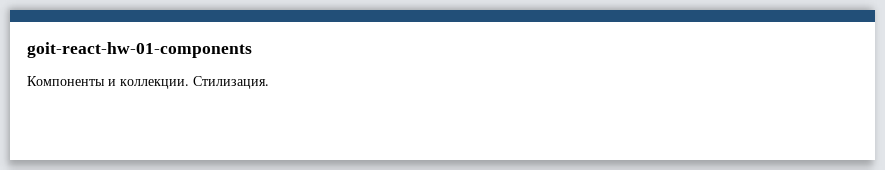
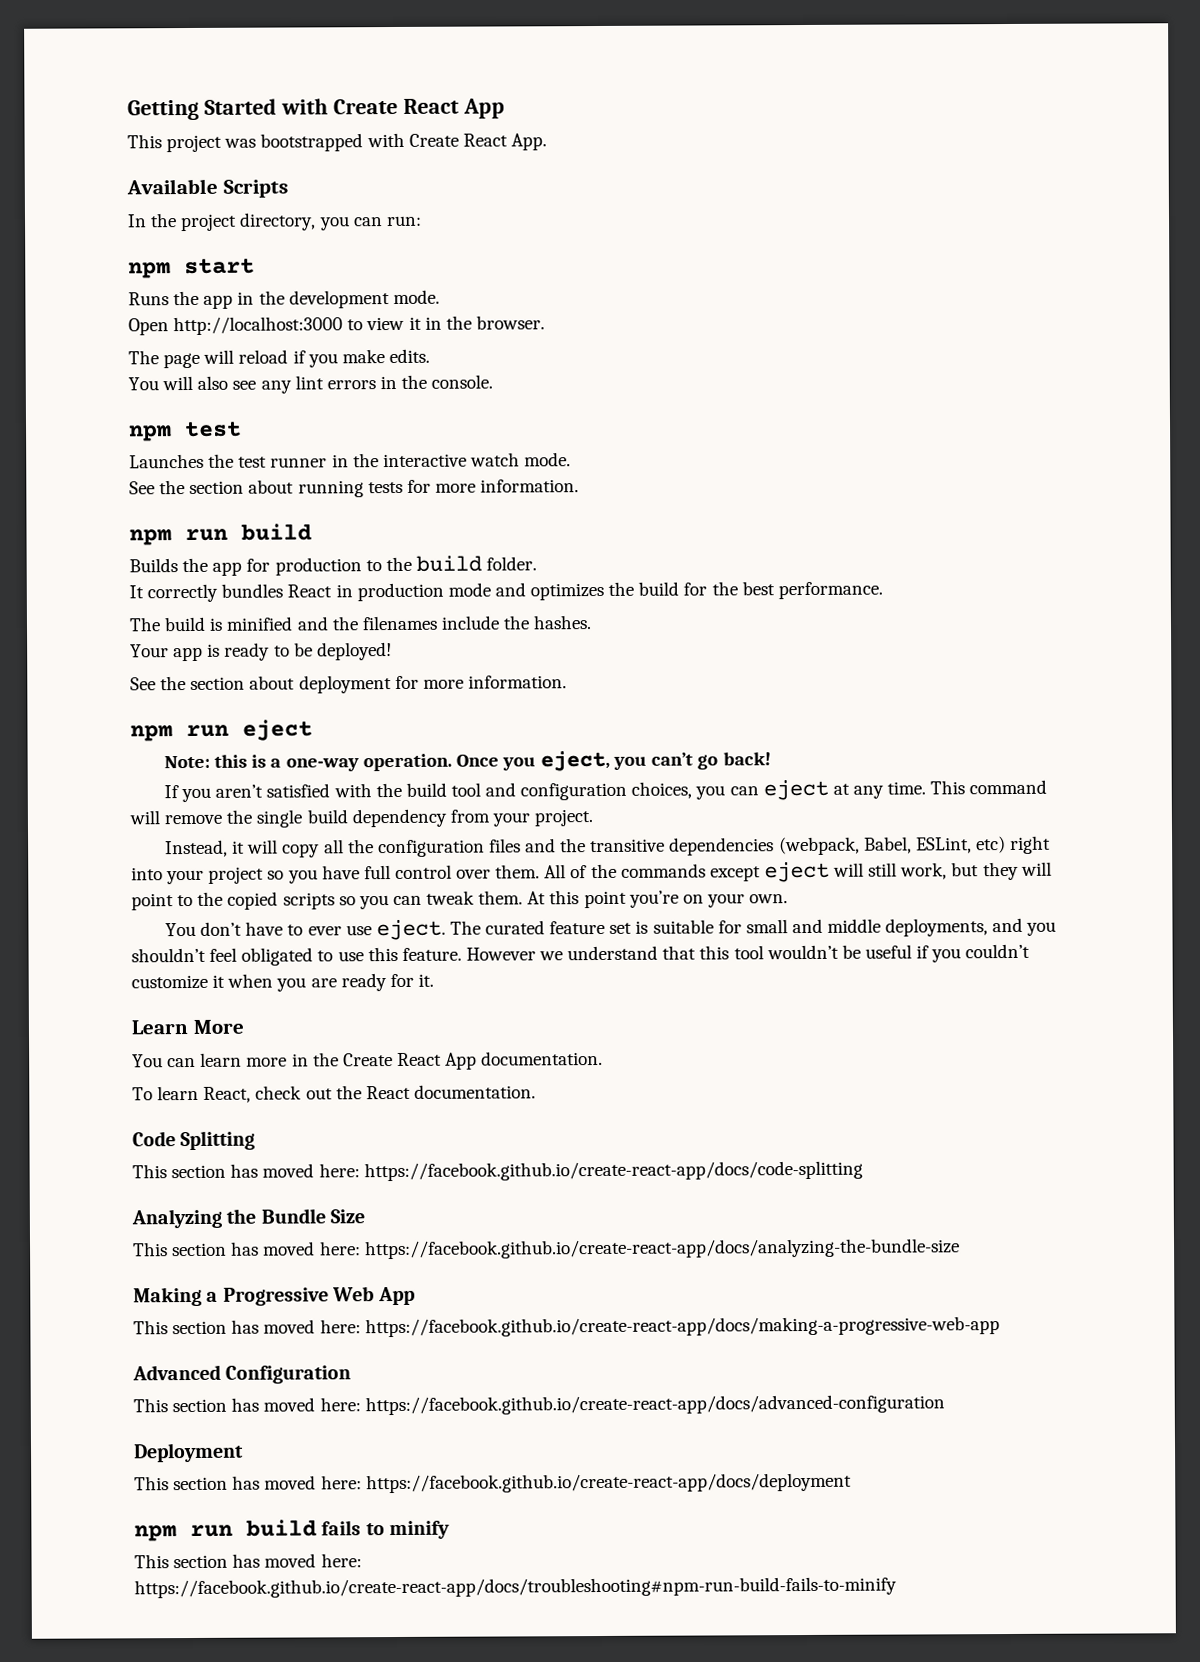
- goit-react-hw-01-components
- Компоненты и коллекции. Стилизация.
+ Getting Started with Create React App
+ This project was bootstrapped with Create React App.
+ Available Scripts
+ In the project directory, you can run:
+ npm start
+ Runs the app in the development mode.
+ Open http://localhost:3000 to view it in the browser.
+ The page will reload if you make edits.
+ You will also see any lint errors in the console.
+ npm test
+ Launches the test runner in the interactive watch mode.
+ See the section about running tests for more information.
+ npm run build
+ Builds the app for production to the build folder.
+ It correctly bundles React in production mode and optimizes the build for the best performance.
+ The build is minified and the filenames include the hashes.
+ Your app is ready to be deployed!
+ See the section about deployment for more information.
+ npm run eject
+ Note: this is a one-way operation. Once you eject, you can’t go back!
+ If you aren’t satisfied with the build tool and configuration choices, you can eject at any time. This command will remove the single build dependency from your project.
+ Instead, it will copy all the configuration files and the transitive dependencies (webpack, Babel, ESLint, etc) right into your project so you have full control over them. All of the commands except eject will still work, but they will point to the copied scripts so you can tweak them. At this point you’re on your own.
+ You don’t have to ever use eject. The curated feature set is suitable for small and middle deployments, and you shouldn’t feel obligated to use this feature. However we understand that this tool wouldn’t be useful if you couldn’t customize it when you are ready for it.
+ Learn More
+ You can learn more in the Create React App documentation.
+ To learn React, check out the React documentation.
+ Code Splitting
+ This section has moved here: https://facebook.github.io/create-react-app/docs/code-splitting
+ Analyzing the Bundle Size
+ This section has moved here: https://facebook.github.io/create-react-app/docs/analyzing-the-bundle-size
+ Making a Progressive Web App
+ This section has moved here: https://facebook.github.io/create-react-app/docs/making-a-progressive-web-app
+ Advanced Configuration
+ This section has moved here: https://facebook.github.io/create-react-app/docs/advanced-configuration
+ Deployment
+ This section has moved here: https://facebook.github.io/create-react-app/docs/deployment
+ npm run build fails to minify
+ This section has moved here: https://facebook.github.io/create-react-app/docs/troubleshooting#npm-run-build-fails-to-minify

